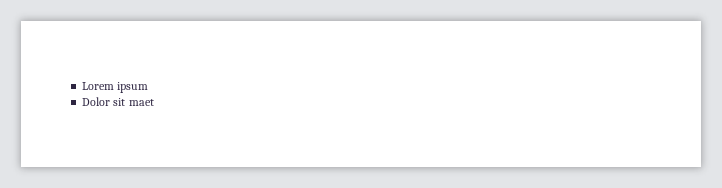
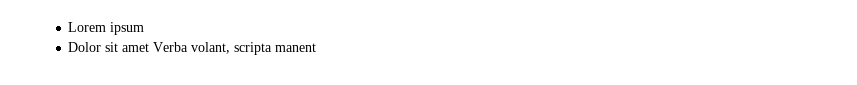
- Dolor sit maet
+ Dolor sit amet Verba volant, scripta manent

